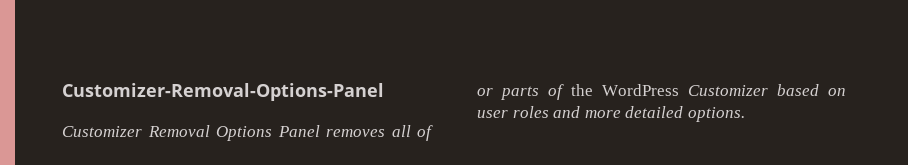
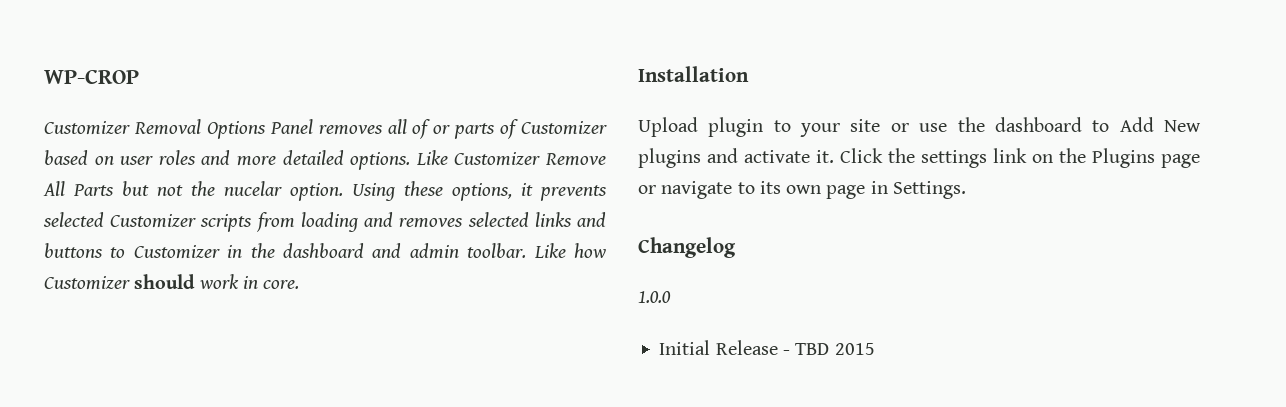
- Customizer-Removal-Options-Panel
+ WP-CROP
- Customizer Removal Options Panel removes all of or parts of the WordPress Customizer based on user roles and more detailed options.
+ Customizer Removal Options Panel removes all of or parts of Customizer based on user roles and more detailed options.
+ Like Customizer Remove All Parts but not the nucelar option. Using these options, it prevents selected Customizer scripts from loading and removes selected links and buttons to Customizer in the dashboard and admin toolbar. Like how Customizer should work in core.
+ Installation
+ Upload plugin to your site or use the dashboard to Add New plugins and activate it. Click the settings link on the Plugins page or navigate to its own page in Settings.
+ Changelog
+ 1.0.0
+ Initial Release - TBD 2015

